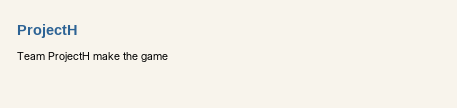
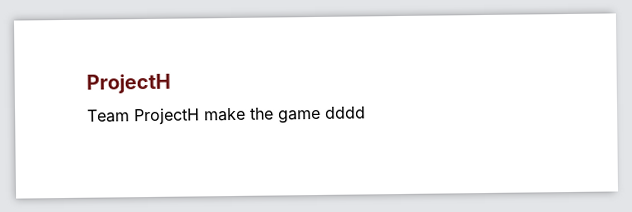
- Team ProjectH make the game
+ Team ProjectH make the game dddd

